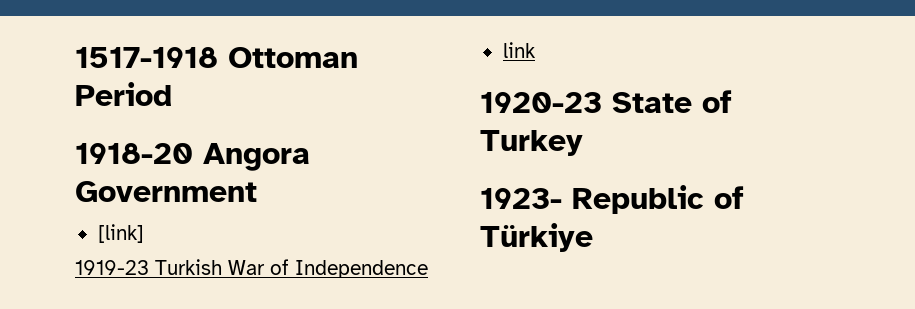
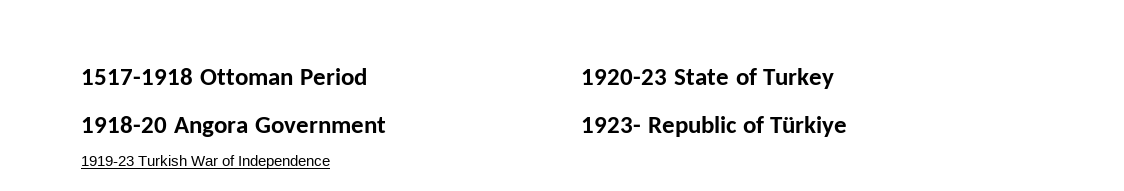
- [link]
- link

